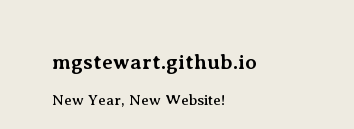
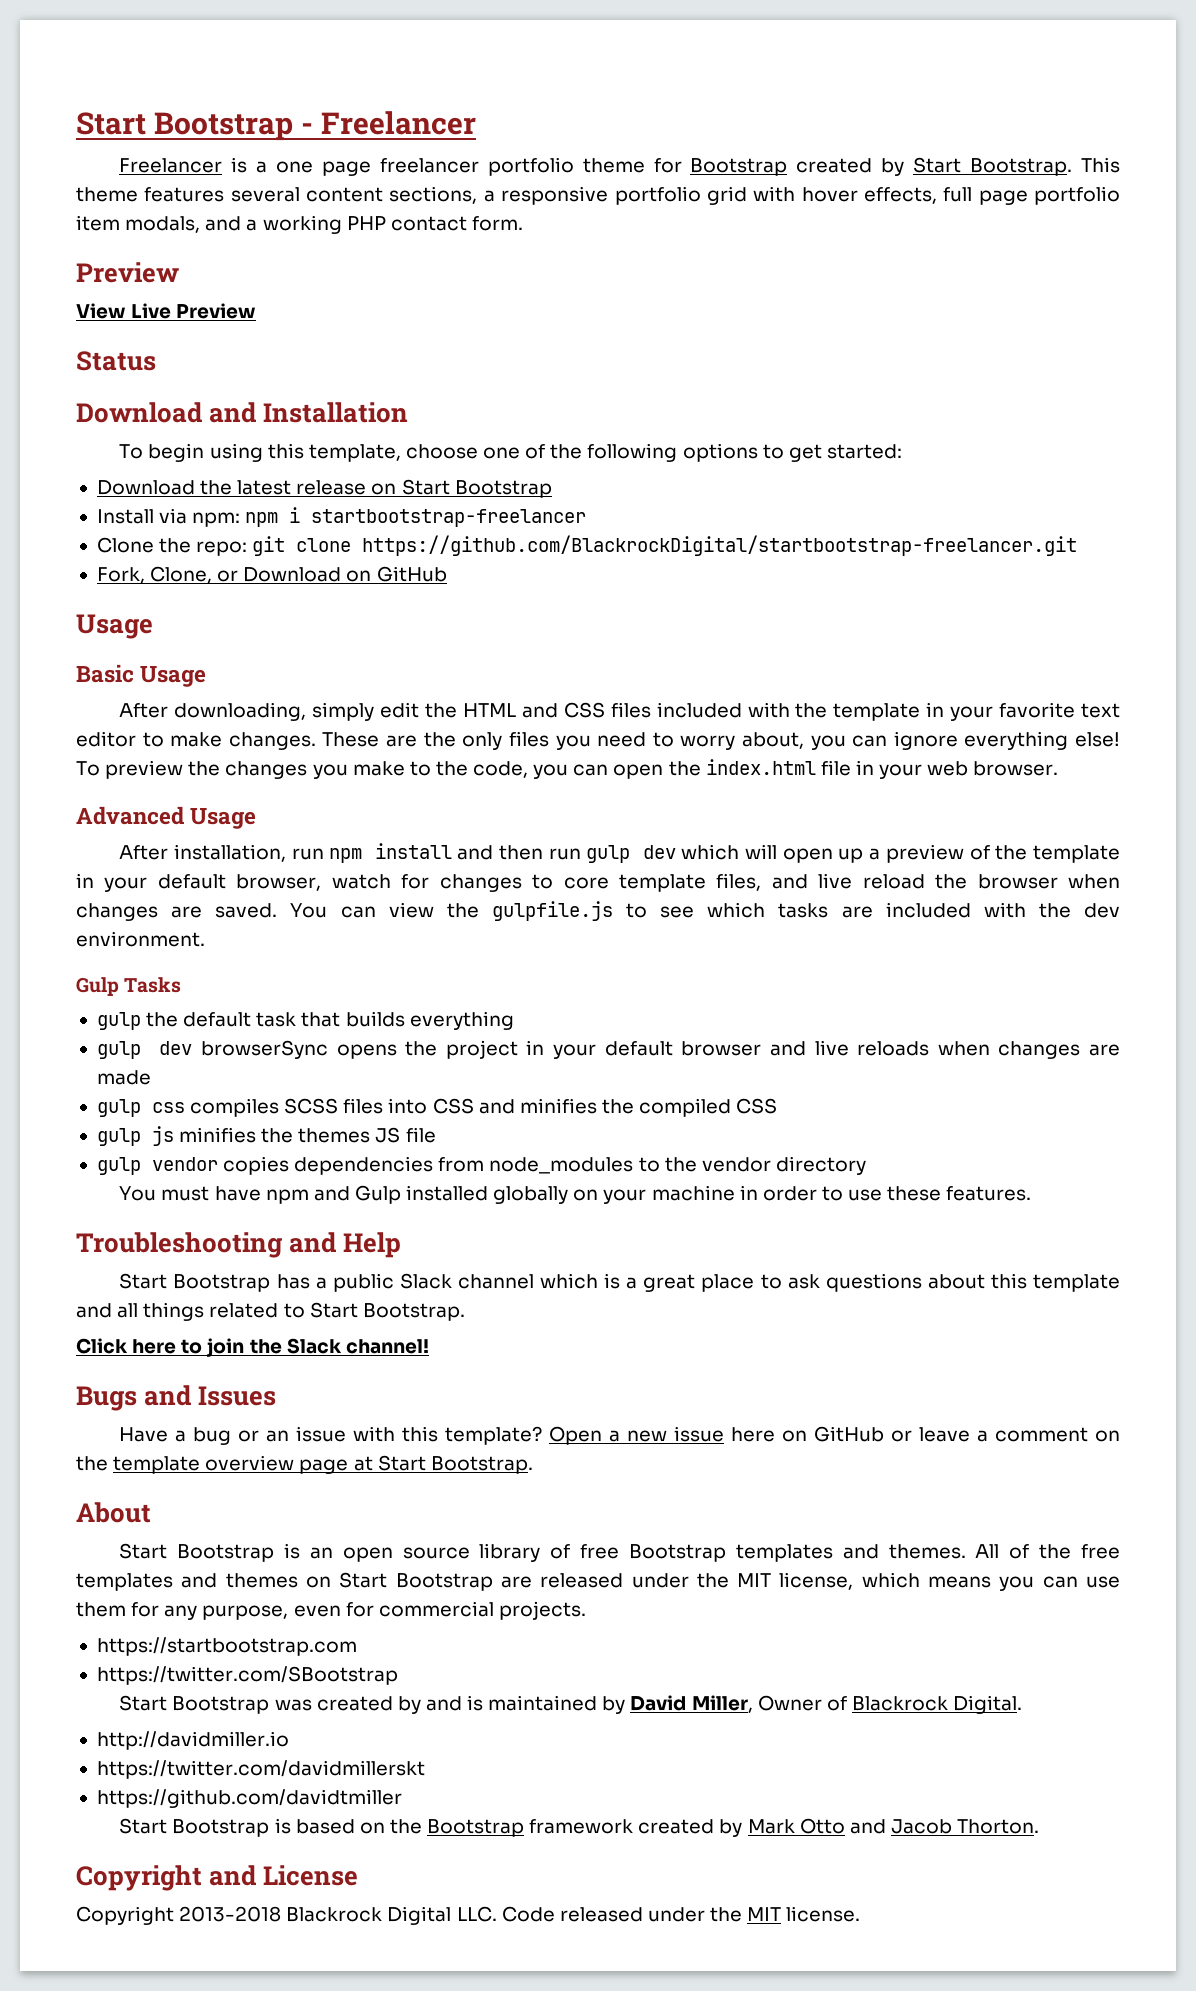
- mgstewart.github.io
- New Year, New Website!
+ Start Bootstrap - Freelancer
+ Freelancer is a one page freelancer portfolio theme for Bootstrap created by Start Bootstrap. This theme features several content sections, a responsive portfolio grid with hover effects, full page portfolio item modals, and a working PHP contact form.
+ Preview
+ View Live Preview
+ Status
+ Download and Installation
+ To begin using this template, choose one of the following options to get started:
+ Download the latest release on Start Bootstrap
+ Install via npm: npm i startbootstrap-freelancer
+ Clone the repo: git clone https://github.com/BlackrockDigital/startbootstrap-freelancer.git
+ Fork, Clone, or Download on GitHub
+ Usage
+ Basic Usage
+ After downloading, simply edit the HTML and CSS files included with the template in your favorite text editor to make changes. These are the only files you need to worry about, you can ignore everything else! To preview the changes you make to the code, you can open the index.html file in your web browser.
+ Advanced Usage
+ After installation, run npm install and then run gulp dev which will open up a preview of the template in your default browser, watch for changes to core template files, and live reload the browser when changes are saved. You can view the gulpfile.js to see which tasks are included with the dev environment.
+ Gulp Tasks
+ gulp the default task that builds everything
+ gulp dev browserSync opens the project in your default browser and live reloads when changes are made
+ gulp css compiles SCSS files into CSS and minifies the compiled CSS
+ gulp js minifies the themes JS file
+ gulp vendor copies dependencies from node_modules to the vendor directory
+ You must have npm and Gulp installed globally on your machine in order to use these features.
+ Troubleshooting and Help
+ Start Bootstrap has a public Slack channel which is a great place to ask questions about this template and all things related to Start Bootstrap.
+ Click here to join the Slack channel!
+ Bugs and Issues
+ Have a bug or an issue with this template? Open a new issue here on GitHub or leave a comment on the template overview page at Start Bootstrap.
+ About
+ Start Bootstrap is an open source library of free Bootstrap templates and themes. All of the free templates and themes on Start Bootstrap are released under the MIT license, which means you can use them for any purpose, even for commercial projects.
+ https://startbootstrap.com
+ https://twitter.com/SBootstrap
+ Start Bootstrap was created by and is maintained by David Miller, Owner of Blackrock Digital.
+ http://davidmiller.io
+ https://twitter.com/davidmillerskt
+ https://github.com/davidtmiller
+ Start Bootstrap is based on the Bootstrap framework created by Mark Otto and Jacob Thorton.
+ Copyright and License
+ Copyright 2013-2018 Blackrock Digital LLC. Code released under the MIT license.

